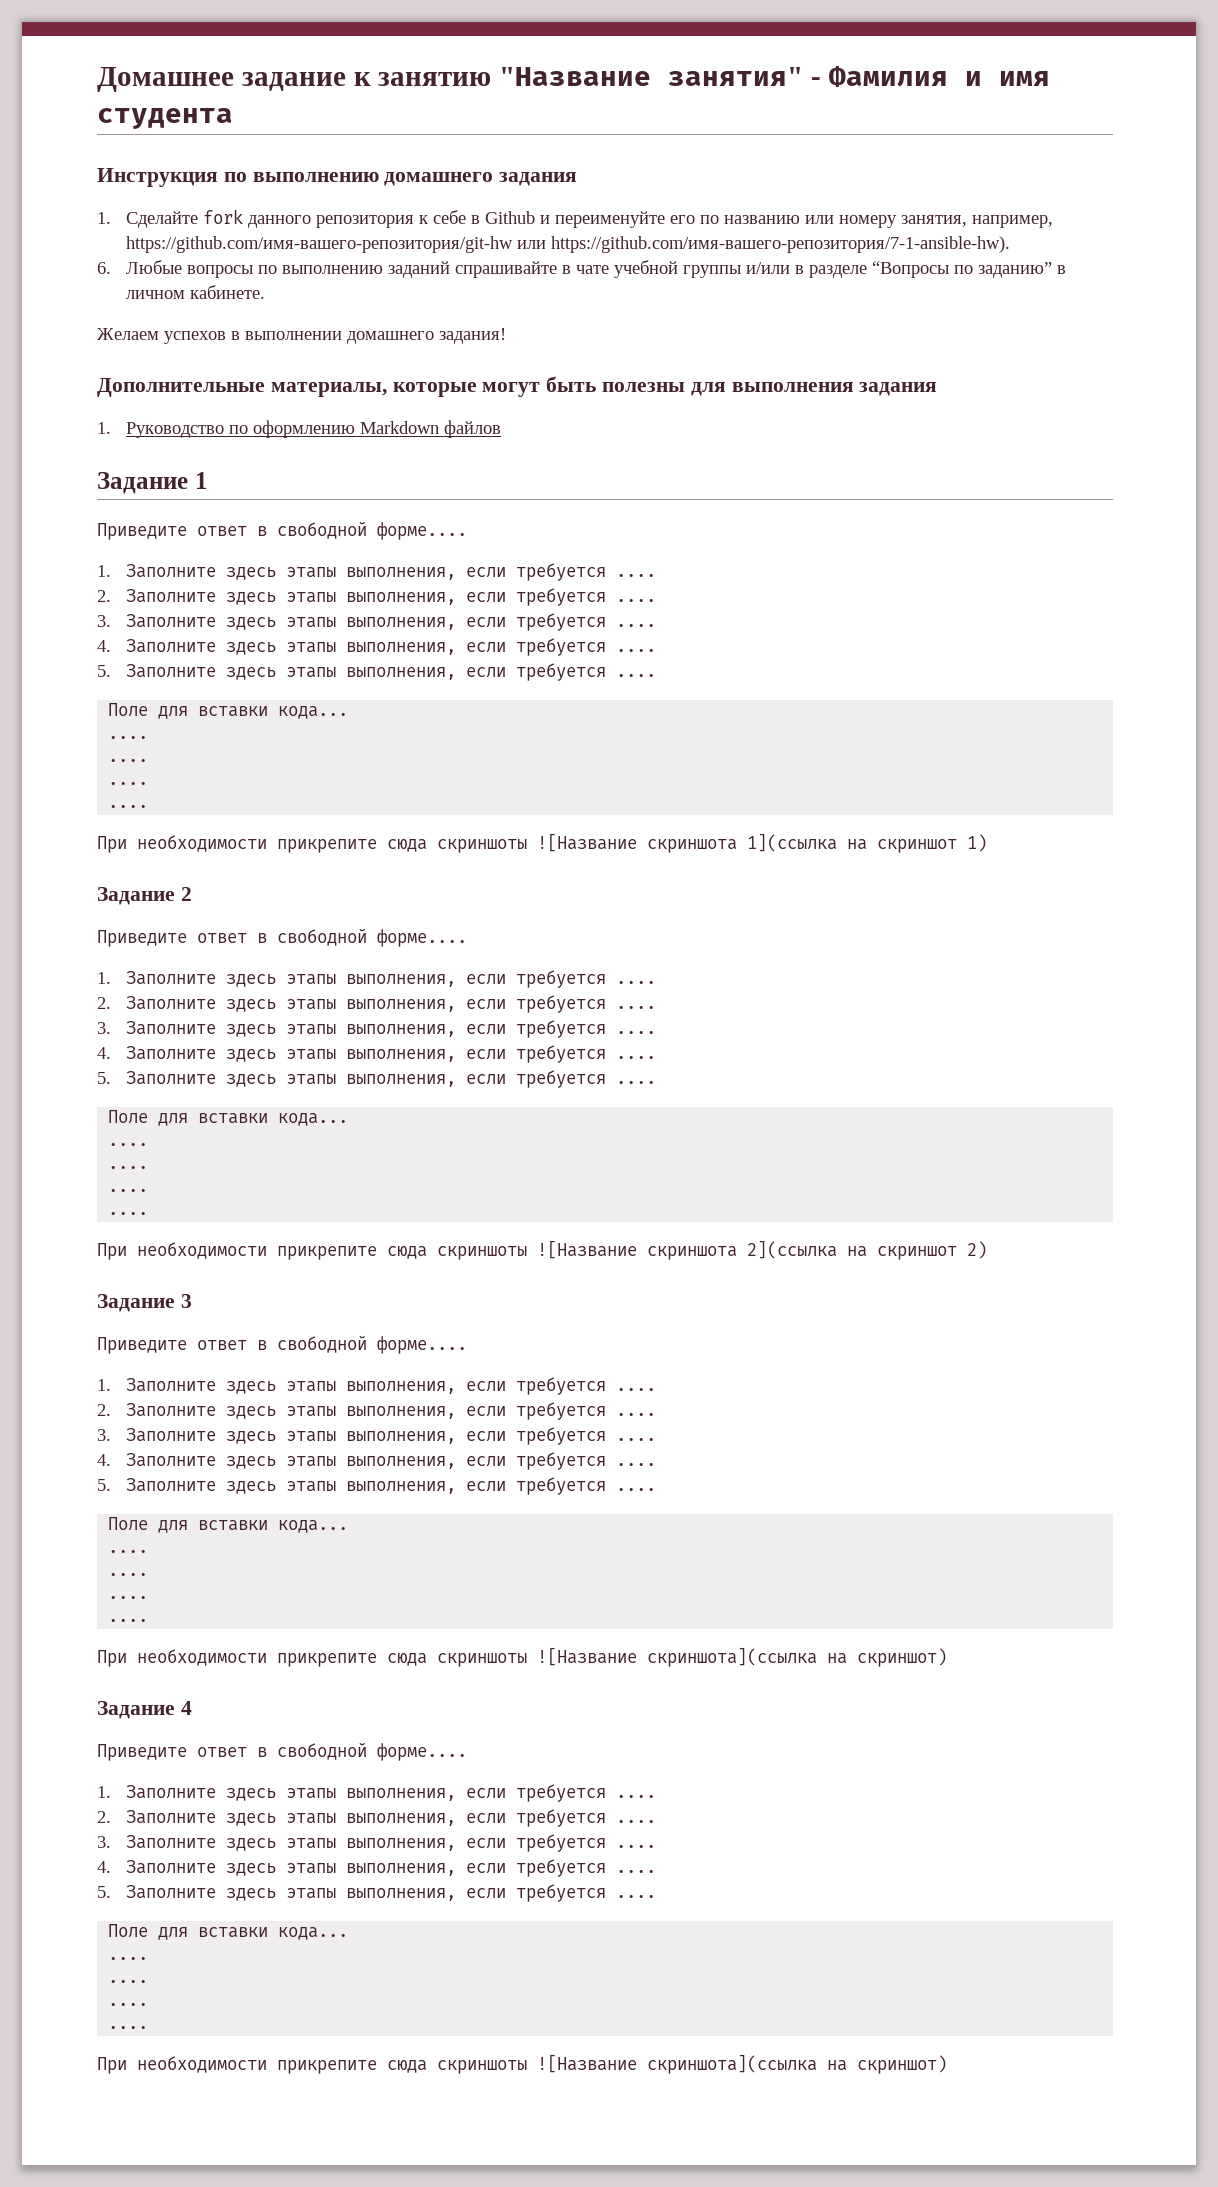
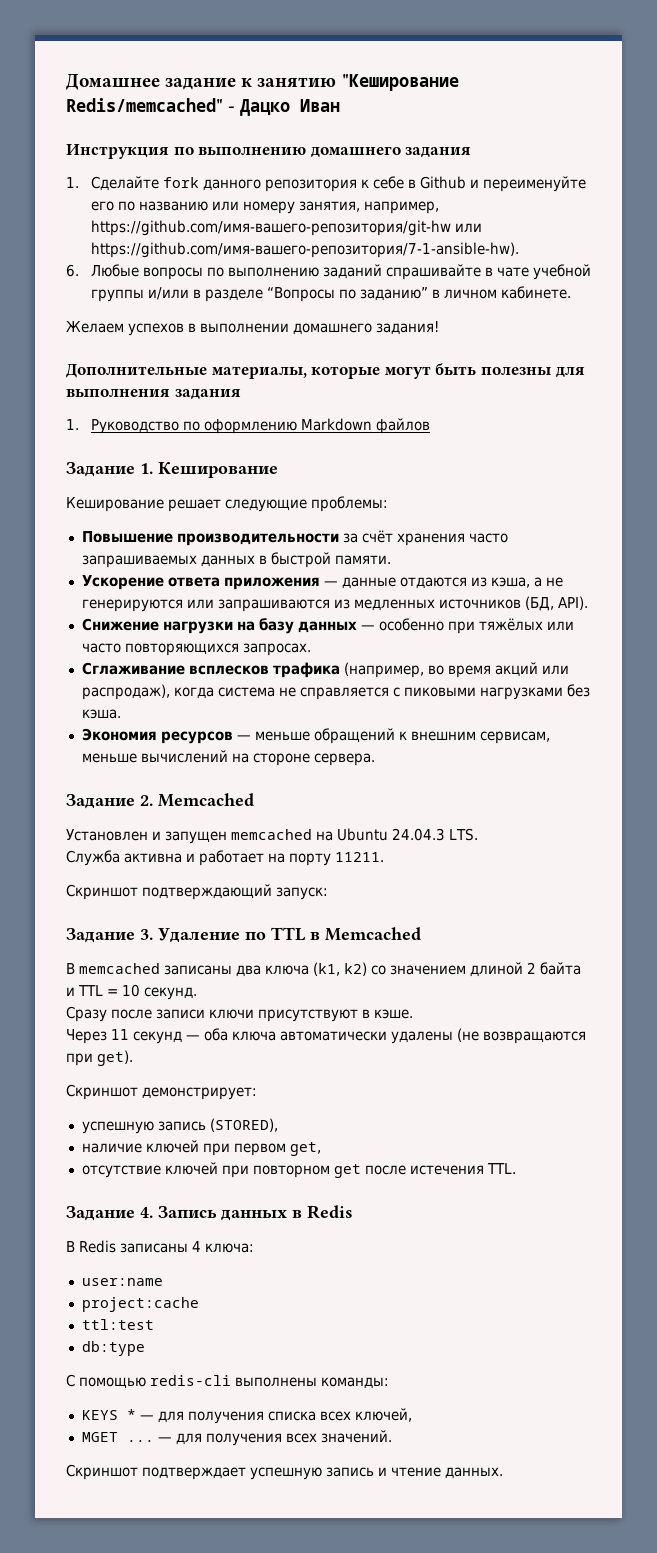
- Домашнее задание к занятию "Название занятия" - Фамилия и имя студента
+ Домашнее задание к занятию "Кеширование Redis/memcached" - Дацко Иван
- Задание 1
- Приведите ответ в свободной форме....
- 1. Заполните здесь этапы выполнения, если требуется ....
- 2. Заполните здесь этапы выполнения, если требуется ....
- 3. Заполните здесь этапы выполнения, если требуется ....
- 4. Заполните здесь этапы выполнения, если требуется ....
- 5. Заполните здесь этапы выполнения, если требуется ....
- Поле для вставки кода...
- ....
- ....
- ....
- ....
- При необходимости прикрепитe сюда скриншоты ![Название скриншота 1](ссылка на скриншот 1)
- Задание 2
- Приведите ответ в свободной форме....
- 1. Заполните здесь этапы выполнения, если требуется ....
- 2. Заполните здесь этапы выполнения, если требуется ....
- 3. Заполните здесь этапы выполнения, если требуется ....
- 4. Заполните здесь этапы выполнения, если требуется ....
- 5. Заполните здесь этапы выполнения, если требуется ....
- Поле для вставки кода...
- ....
- ....
- ....
- ....
- При необходимости прикрепитe сюда скриншоты ![Название скриншота 2](ссылка на скриншот 2)
- Задание 3
- Приведите ответ в свободной форме....
- 1. Заполните здесь этапы выполнения, если требуется ....
- 2. Заполните здесь этапы выполнения, если требуется ....
- 3. Заполните здесь этапы выполнения, если требуется ....
- 4. Заполните здесь этапы выполнения, если требуется ....
- 5. Заполните здесь этапы выполнения, если требуется ....
- Поле для вставки кода...
- ....
- ....
- ....
- ....
- При необходимости прикрепитe сюда скриншоты ![Название скриншота](ссылка на скриншот)
- Задание 4
- Приведите ответ в свободной форме....
- 1. Заполните здесь этапы выполнения, если требуется ....
- 2. Заполните здесь этапы выполнения, если требуется ....
- 3. Заполните здесь этапы выполнения, если требуется ....
- 4. Заполните здесь этапы выполнения, если требуется ....
- 5. Заполните здесь этапы выполнения, если требуется ....
- Поле для вставки кода...
- ....
- ....
- ....
- ....
- При необходимости прикрепитe сюда скриншоты ![Название скриншота](ссылка на скриншот)
+ Задание 1. Кеширование
+ Кеширование решает следующие проблемы:
+ Повышение производительности за счёт хранения часто запрашиваемых данных в быстрой памяти.
+ Ускорение ответа приложения — данные отдаются из кэша, а не генерируются или запрашиваются из медленных источников (БД, API).
+ Снижение нагрузки на базу данных — особенно при тяжёлых или часто повторяющихся запросах.
+ Сглаживание всплесков трафика (например, во время акций или распродаж), когда система не справляется с пиковыми нагрузками без кэша.
+ Экономия ресурсов — меньше обращений к внешним сервисам, меньше вычислений на стороне сервера.
+ Задание 2. Memcached
+ Установлен и запущен memcached на Ubuntu 24.04.3 LTS.
+ Служба активна и работает на порту 11211.
+ Скриншот подтверждающий запуск:
+ Задание 3. Удаление по TTL в Memcached
+ В memcached записаны два ключа (k1, k2) со значением длиной 2 байта и TTL = 10 секунд.
+ Сразу после записи ключи присутствуют в кэше.
+ Через 11 секунд — оба ключа автоматически удалены (не возвращаются при get).
+ Скриншот демонстрирует:
+ успешную запись (STORED),
+ наличие ключей при первом get,
+ отсутствие ключей при повторном get после истечения TTL.
+ Задание 4. Запись данных в Redis
+ В Redis записаны 4 ключа:
+ user:name
+ project:cache
+ ttl:test
+ db:type
+ С помощью redis-cli выполнены команды:
+ KEYS * — для получения списка всех ключей,
+ MGET ... — для получения всех значений.
+ Скриншот подтверждает успешную запись и чтение данных.

